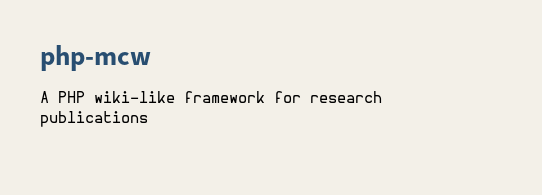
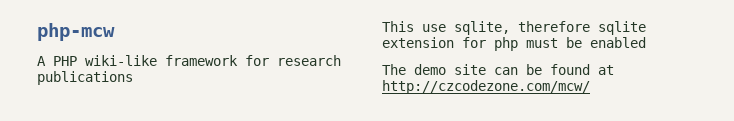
+ This use sqlite, therefore sqlite extension for php must be enabled
+ The demo site can be found at http://czcodezone.com/mcw/

